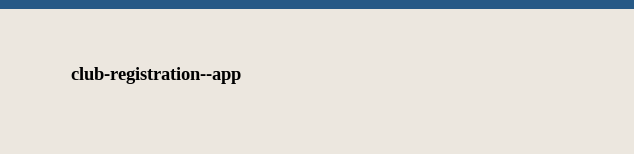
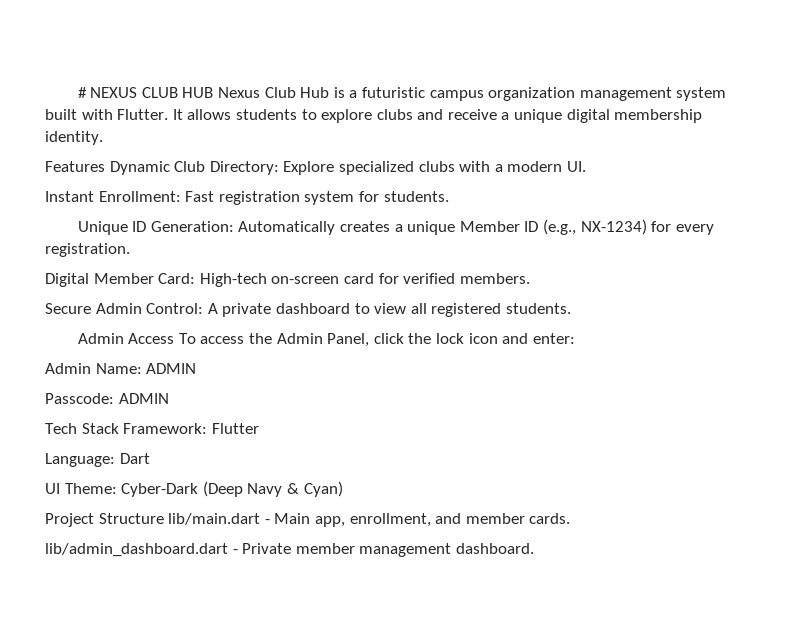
- club-registration--app
+ # NEXUS CLUB HUB Nexus Club Hub is a futuristic campus organization management system built with Flutter. It allows students to explore clubs and receive a unique digital membership identity.
+ Features Dynamic Club Directory: Explore specialized clubs with a modern UI.
+ Instant Enrollment: Fast registration system for students.
+ Unique ID Generation: Automatically creates a unique Member ID (e.g., NX-1234) for every registration.
+ Digital Member Card: High-tech on-screen card for verified members.
+ Secure Admin Control: A private dashboard to view all registered students.
+ Admin Access To access the Admin Panel, click the lock icon and enter:
+ Admin Name: ADMIN
+ Passcode: ADMIN
+ Tech Stack Framework: Flutter
+ Language: Dart
+ UI Theme: Cyber-Dark (Deep Navy & Cyan)
+ Project Structure lib/main.dart - Main app, enrollment, and member cards.
+ lib/admin_dashboard.dart - Private member management dashboard.

